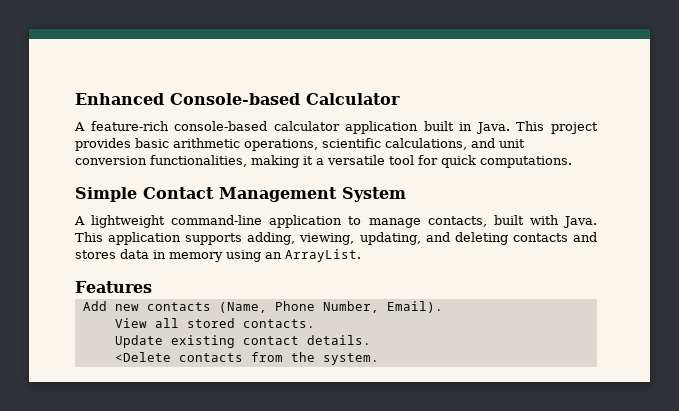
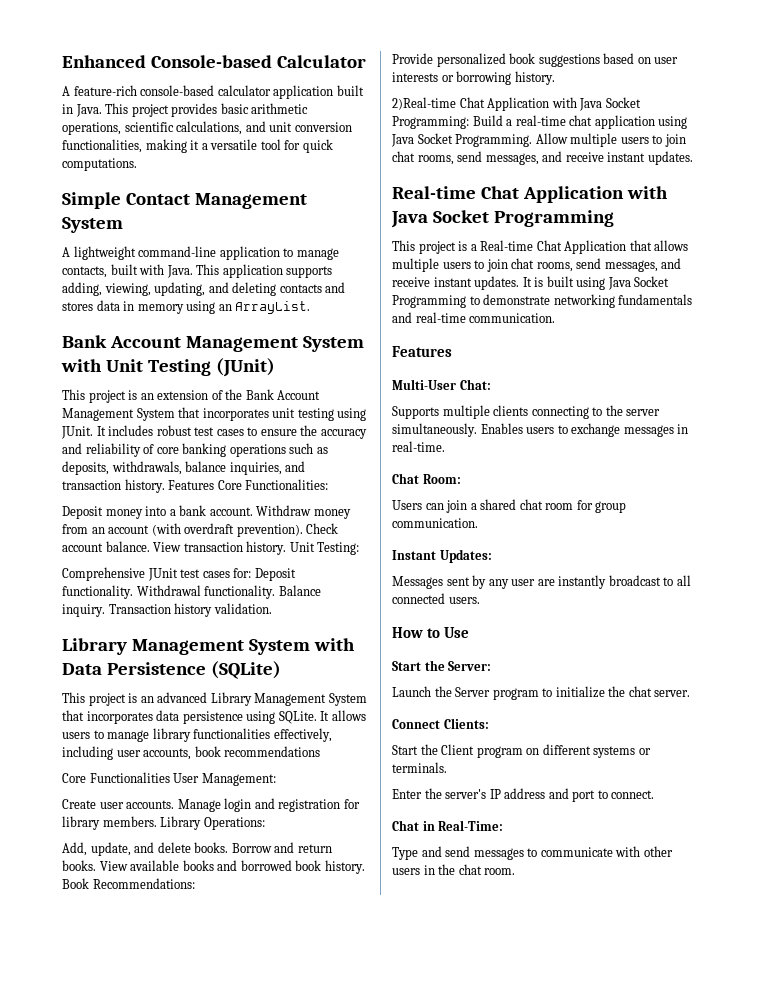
+ Bank Account Management System with Unit Testing (JUnit)
+ This project is an extension of the Bank Account Management System that incorporates unit testing using JUnit. It includes robust test cases to ensure the accuracy and reliability of core banking operations such as deposits, withdrawals, balance inquiries, and transaction history. Features Core Functionalities:
+ Deposit money into a bank account. Withdraw money from an account (with overdraft prevention). Check account balance. View transaction history. Unit Testing:
+ Comprehensive JUnit test cases for: Deposit functionality. Withdrawal functionality. Balance inquiry. Transaction history validation.
+ Library Management System with Data Persistence (SQLite)
+ This project is an advanced Library Management System that incorporates data persistence using SQLite. It allows users to manage library functionalities effectively, including user accounts, book recommendations
+ Core Functionalities User Management:
+ Create user accounts. Manage login and registration for library members. Library Operations:
+ Add, update, and delete books. Borrow and return books. View available books and borrowed book history. Book Recommendations:
+ Provide personalized book suggestions based on user interests or borrowing history.
+ 2)Real-time Chat Application with Java Socket Programming: Build a real-time chat application using Java Socket Programming. Allow multiple users to join chat rooms, send messages, and receive instant updates.
+ Real-time Chat Application with Java Socket Programming
+ This project is a Real-time Chat Application that allows multiple users to join chat rooms, send messages, and receive instant updates. It is built using Java Socket Programming to demonstrate networking fundamentals and real-time communication.
  Features
- Add new contacts (Name, Phone Number, Email).
- View all stored contacts.
- Update existing contact details.
- <Delete contacts from the system.
+ Multi-User Chat:
+ Supports multiple clients connecting to the server simultaneously. Enables users to exchange messages in real-time.
+ Chat Room:
+ Users can join a shared chat room for group communication.
+ Instant Updates:
+ Messages sent by any user are instantly broadcast to all connected users.
+ How to Use
+ Start the Server:
+ Launch the Server program to initialize the chat server.
+ Connect Clients:
+ Start the Client program on different systems or terminals.
+ Enter the server's IP address and port to connect.
+ Chat in Real-Time:
+ Type and send messages to communicate with other users in the chat room.

